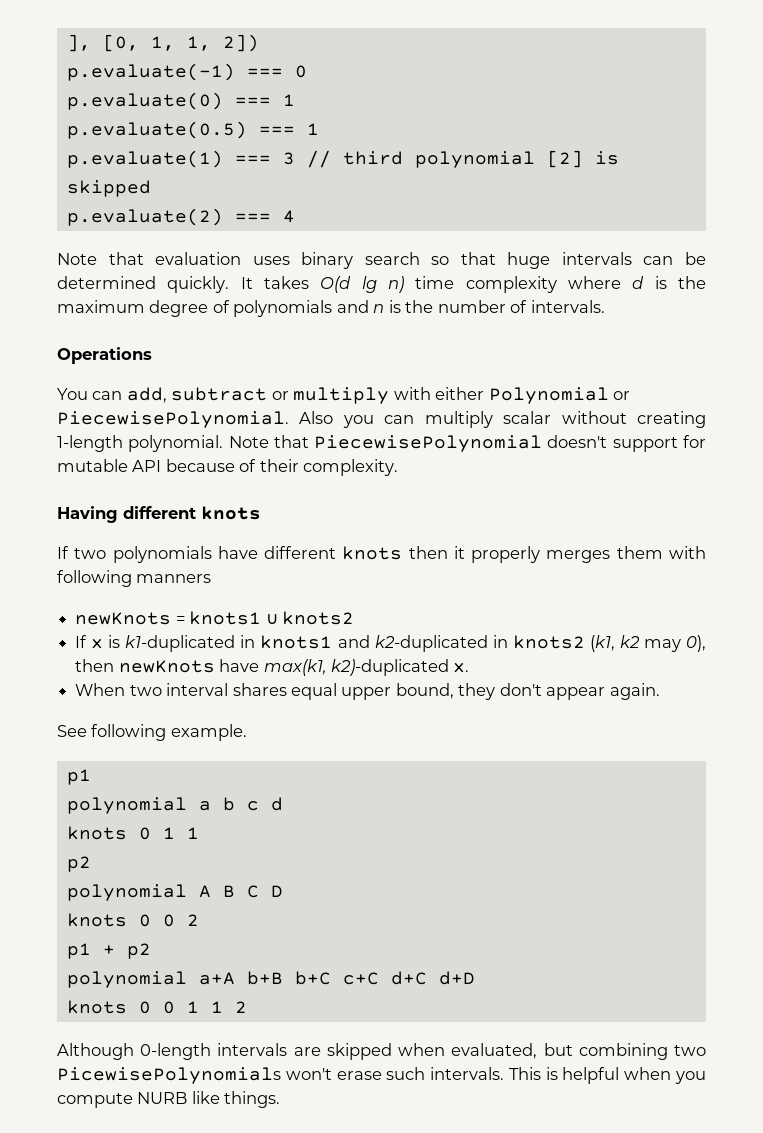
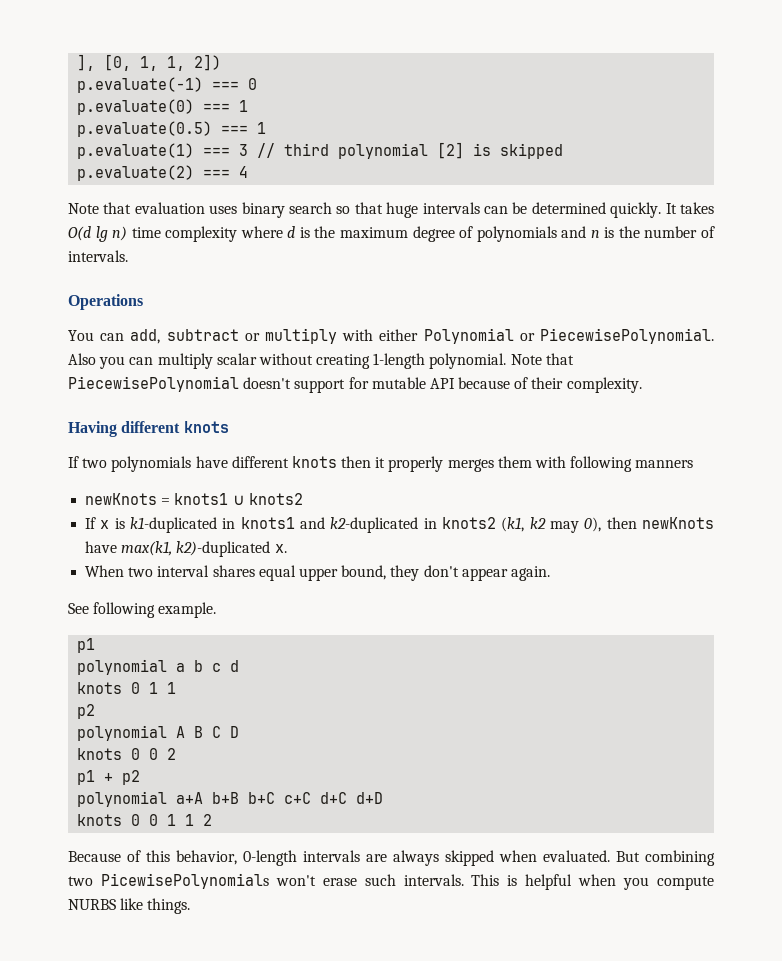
- Although 0-length intervals are skipped when evaluated, but combining two PicewisePolynomials won't erase such intervals.
+ Because of this behavior, 0-length intervals are always skipped when evaluated. But combining two PicewisePolynomials won't erase such intervals.
- This is helpful when you compute NURB like things.
+ This is helpful when you compute NURBS like things.

